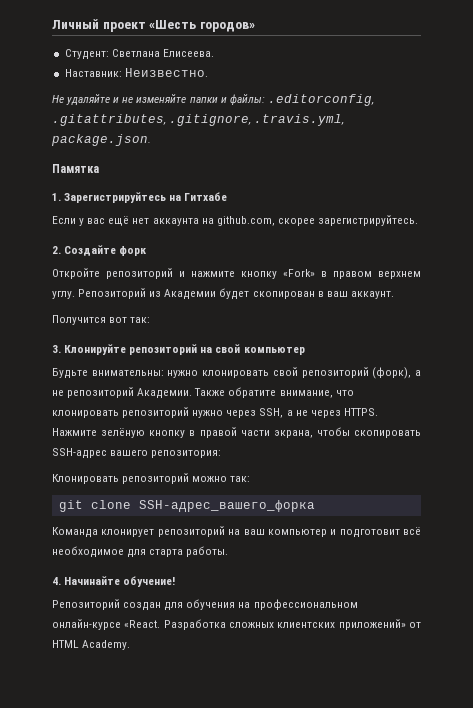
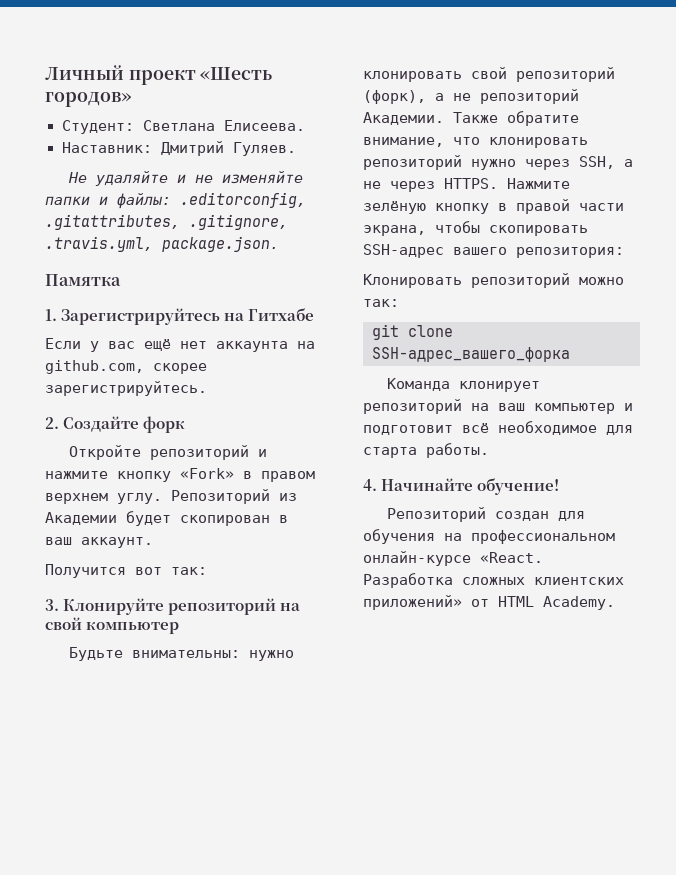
- Наставник: Неизвестно.
+ Наставник: Дмитрий Гуляев.

